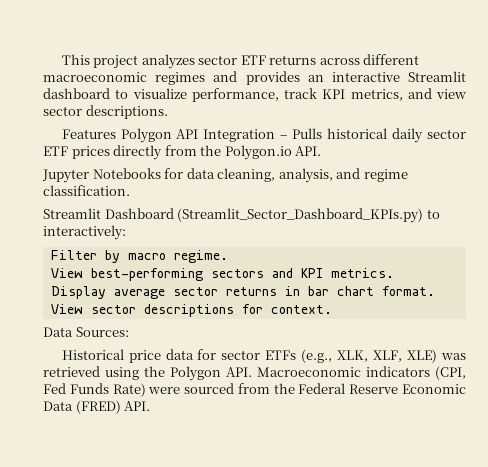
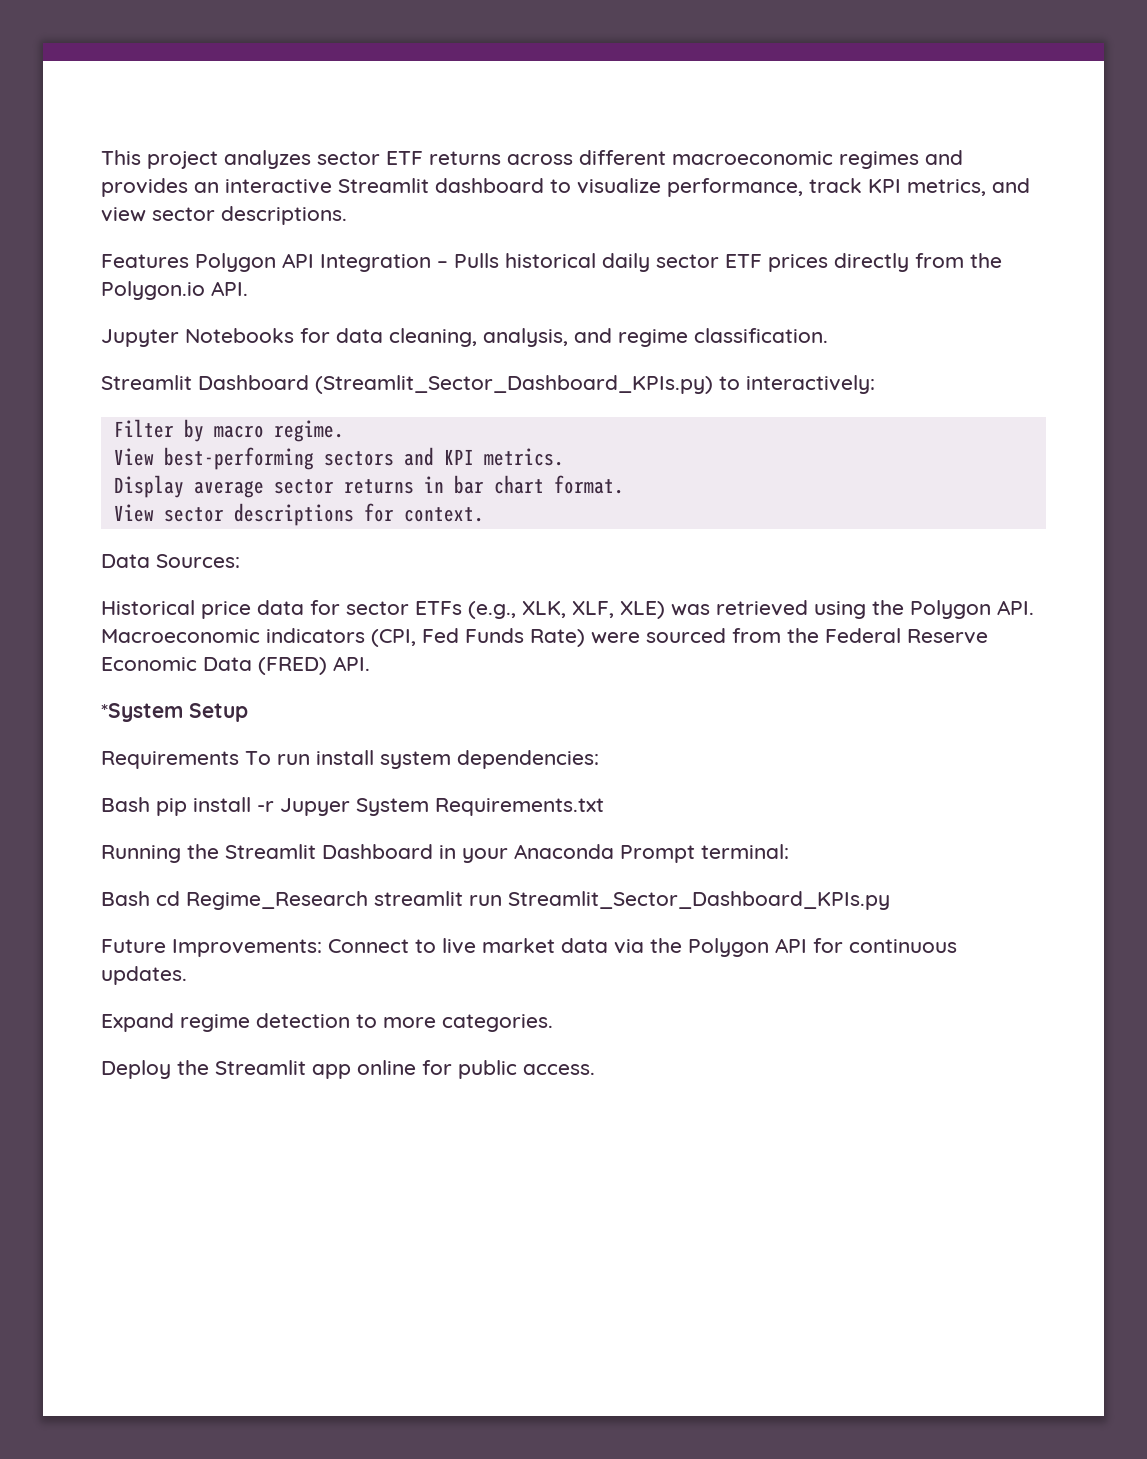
+ *System Setup
+ Requirements To run install system dependencies:
+ Bash pip install -r Jupyer System Requirements.txt
+ Running the Streamlit Dashboard in your Anaconda Prompt terminal:
+ Bash cd Regime_Research streamlit run Streamlit_Sector_Dashboard_KPIs.py
+ Future Improvements: Connect to live market data via the Polygon API for continuous updates.
+ Expand regime detection to more categories.
+ Deploy the Streamlit app online for public access.

